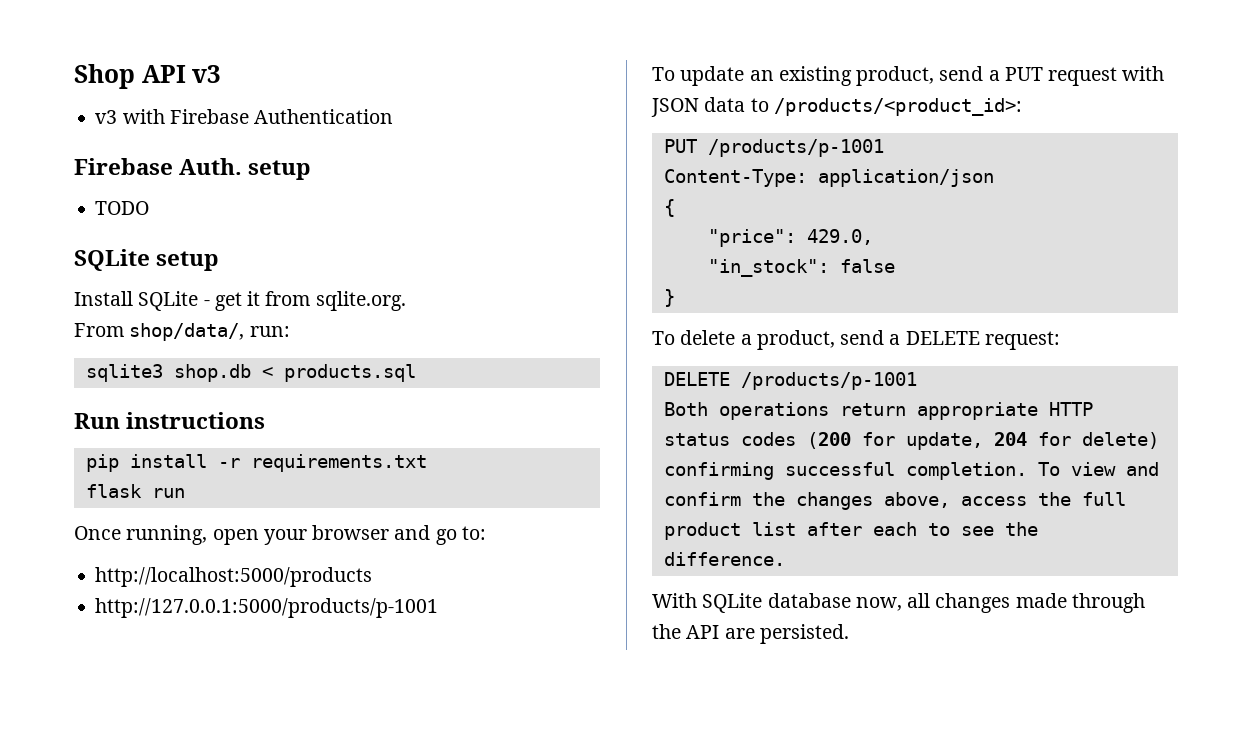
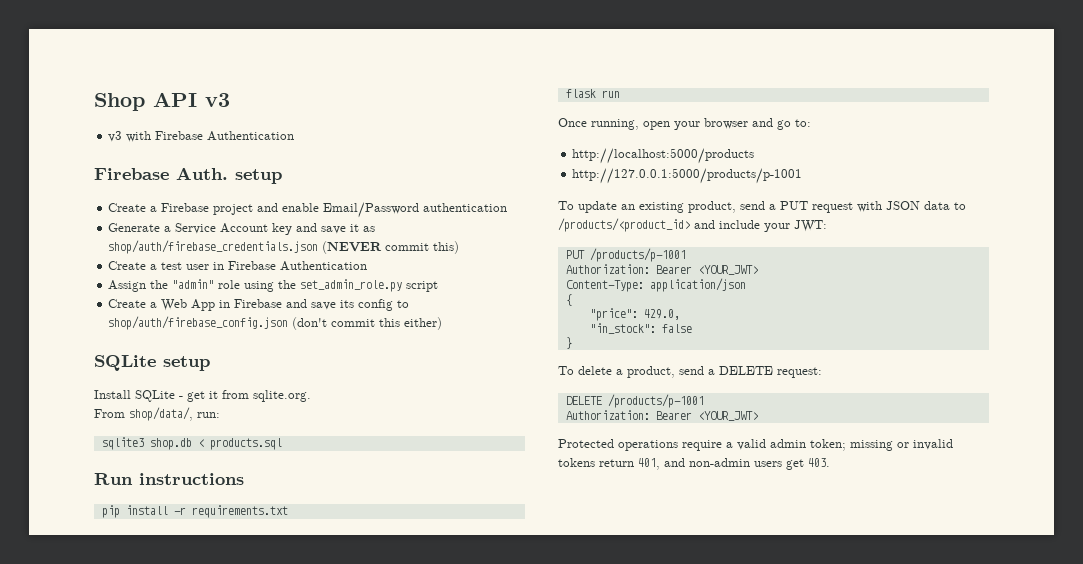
- TODO
+ Create a Firebase project and enable Email/Password authentication
+ Generate a Service Account key and save it as shop/auth/firebase_credentials.json (NEVER commit this)
+ Create a test user in Firebase Authentication
+ Assign the "admin" role using the set_admin_role.py script
+ Create a Web App in Firebase and save its config to shop/auth/firebase_config.json (don't commit this either)
- To update an existing product, send a PUT request with JSON data to /products/<product_id>:
+ To update an existing product, send a PUT request with JSON data to /products/<product_id> and include your JWT:
  PUT /products/p-1001
+ Authorization: Bearer <YOUR_JWT>
  DELETE /products/p-1001
- Both operations return appropriate HTTP status codes (200 for update, 204 for delete) confirming successful completion. To view and confirm the changes above, access the full product list after each to see the difference.
- With SQLite database now, all changes made through the API are persisted.
+ Authorization: Bearer <YOUR_JWT>
+ Protected operations require a valid admin token; missing or invalid tokens return 401, and non-admin users get 403.

